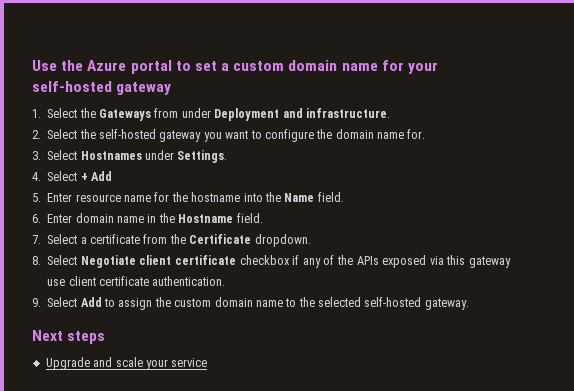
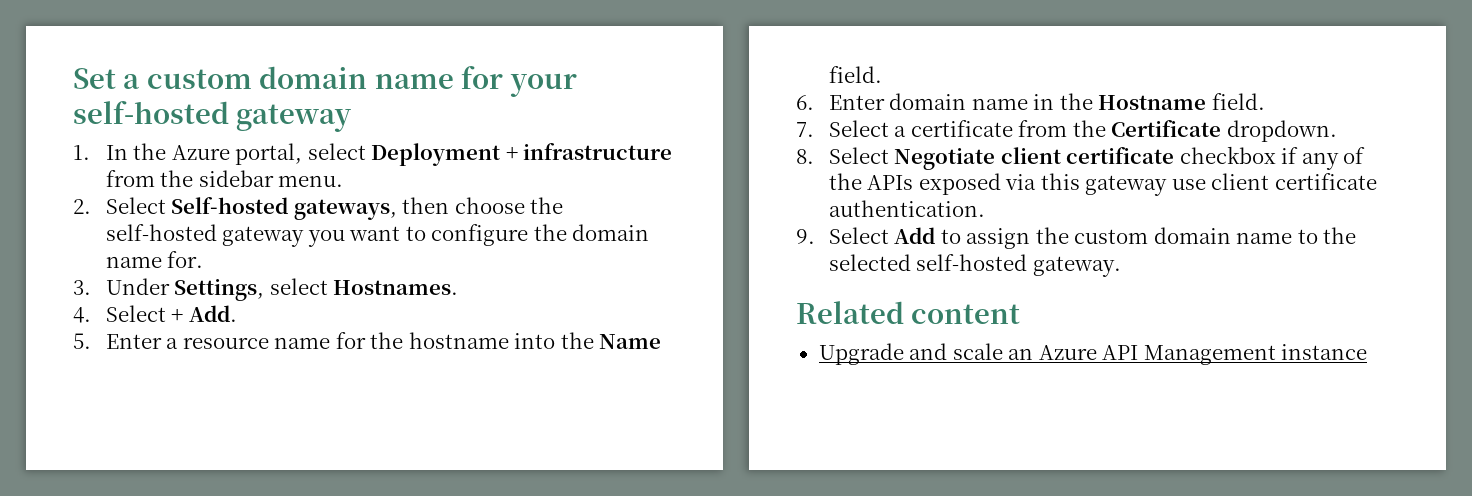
- Use the Azure portal to set a custom domain name for your self-hosted gateway
+ Set a custom domain name for your self-hosted gateway
- 1. Select the Gateways from under Deployment and infrastructure.
- 2. Select the self-hosted gateway you want to configure the domain name for.
+ 1. In the Azure portal, select Deployment + infrastructure from the sidebar menu.
+ 2. Select Self-hosted gateways, then choose the self-hosted gateway you want to configure the domain name for.
- 3. Select Hostnames under Settings.
+ 3. Under Settings, select Hostnames.
- 4. Select + Add
+ 4. Select + Add.
- 5. Enter resource name for the hostname into the Name field.
+ 5. Enter a resource name for the hostname into the Name field.
- Next steps
+ Related content
- Upgrade and scale your service
+ Upgrade and scale an Azure API Management instance

